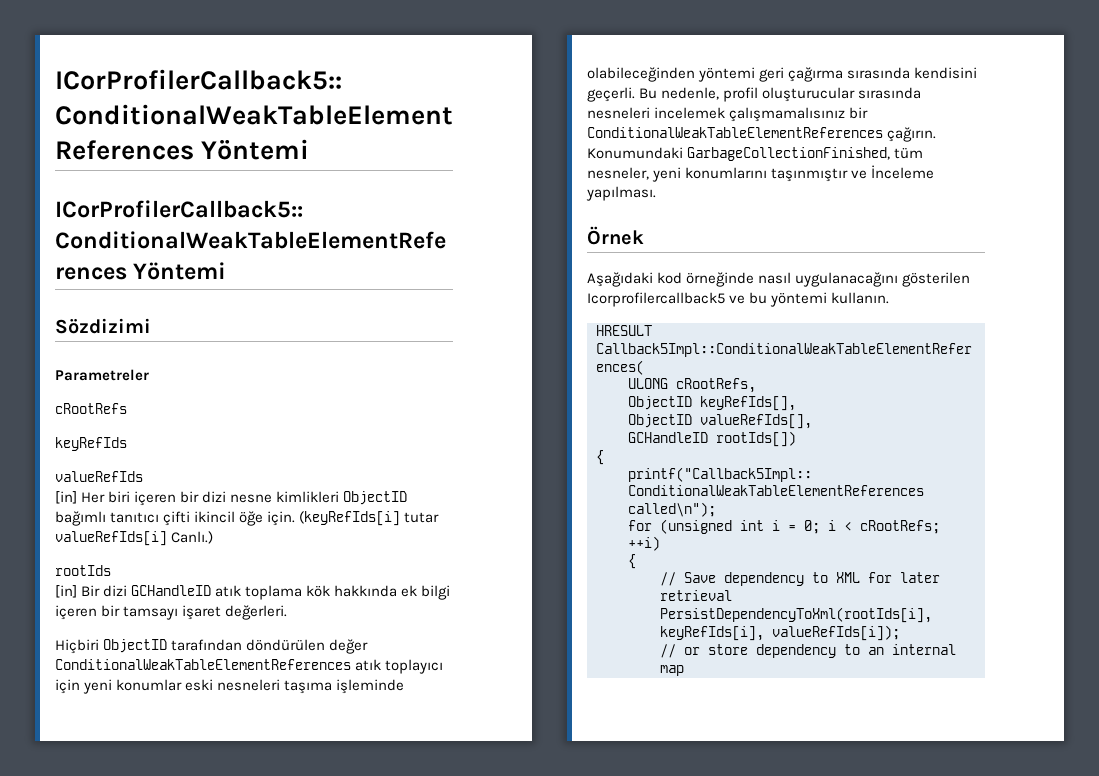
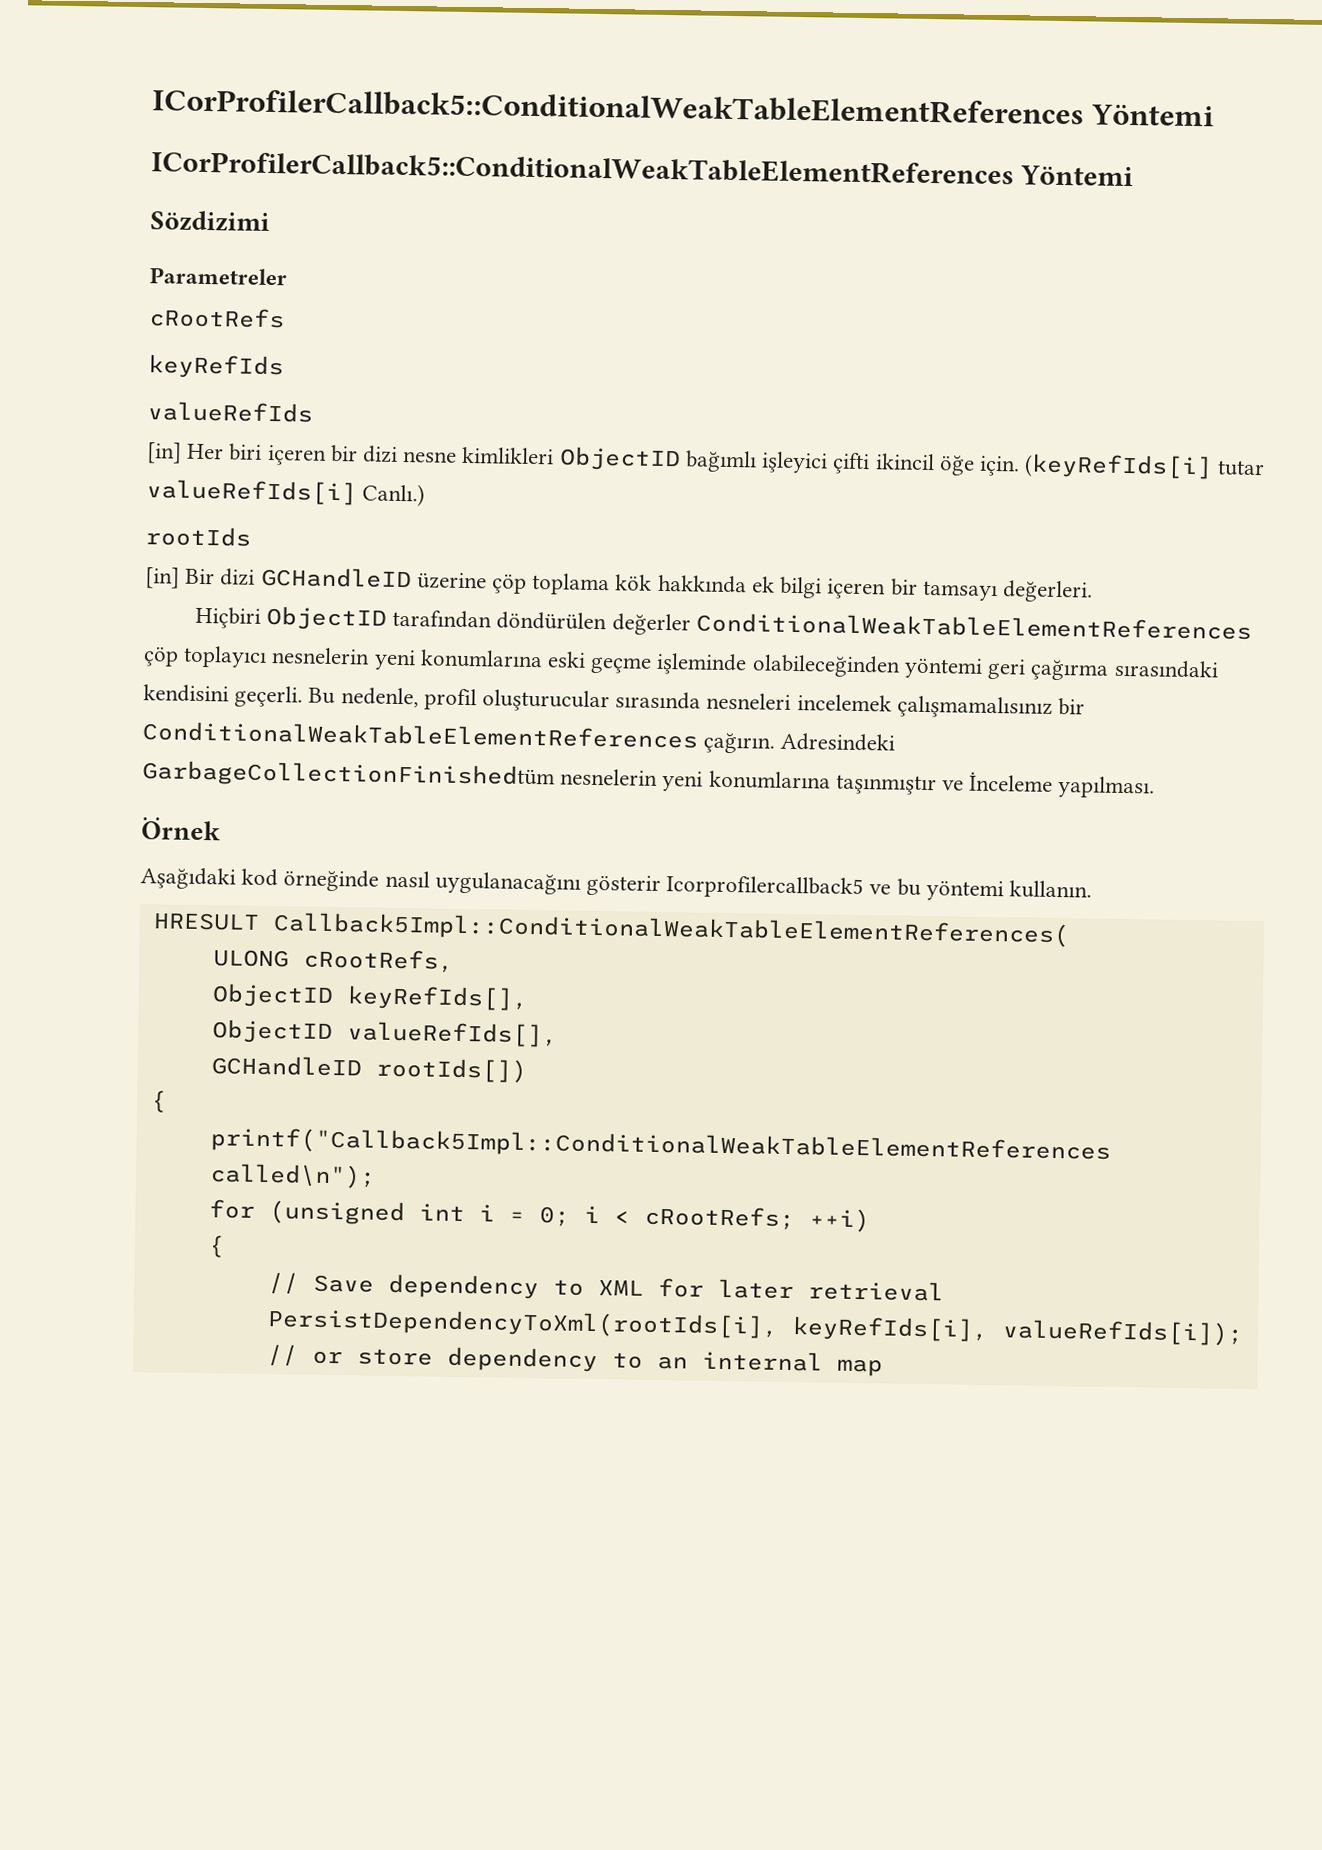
- [in] Her biri içeren bir dizi nesne kimlikleri ObjectID bağımlı tanıtıcı çifti ikincil öğe için.
+ [in] Her biri içeren bir dizi nesne kimlikleri ObjectID bağımlı işleyici çifti ikincil öğe için.
- [in] Bir dizi GCHandleID atık toplama kök hakkında ek bilgi içeren bir tamsayı işaret değerleri.
+ [in] Bir dizi GCHandleID üzerine çöp toplama kök hakkında ek bilgi içeren bir tamsayı değerleri.
- Hiçbiri ObjectID tarafından döndürülen değer ConditionalWeakTableElementReferences atık toplayıcı için yeni konumlar eski nesneleri taşıma işleminde olabileceğinden yöntemi geri çağırma sırasında kendisini geçerli.
+ Hiçbiri ObjectID tarafından döndürülen değerler ConditionalWeakTableElementReferences çöp toplayıcı nesnelerin yeni konumlarına eski geçme işleminde olabileceğinden yöntemi geri çağırma sırasındaki kendisini geçerli.
- Konumundaki GarbageCollectionFinished, tüm nesneler, yeni konumlarını taşınmıştır ve İnceleme yapılması.
+ Adresindeki GarbageCollectionFinishedtüm nesnelerin yeni konumlarına taşınmıştır ve İnceleme yapılması.
- Aşağıdaki kod örneğinde nasıl uygulanacağını gösterilen Icorprofilercallback5 ve bu yöntemi kullanın.
+ Aşağıdaki kod örneğinde nasıl uygulanacağını gösterir Icorprofilercallback5 ve bu yöntemi kullanın.

